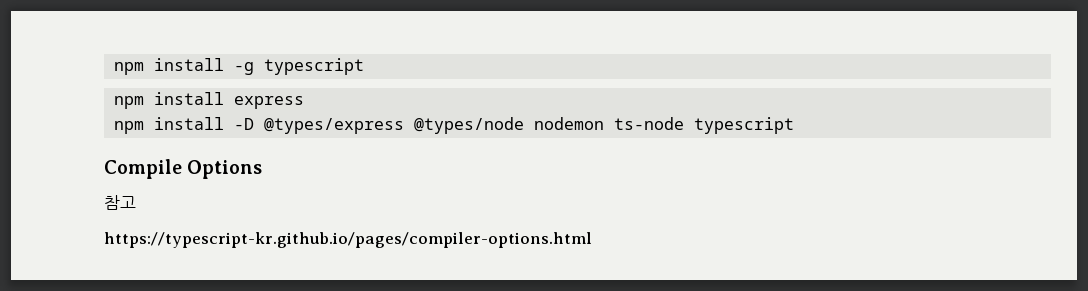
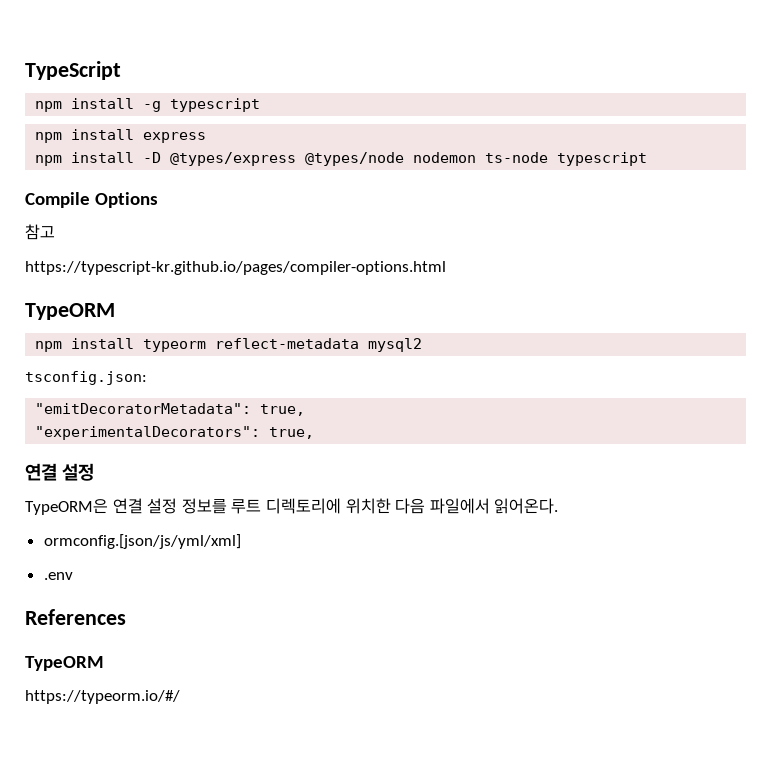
+ TypeScript
  https://typescript-kr.github.io/pages/compiler-options.html
+ TypeORM
+ npm install typeorm reflect-metadata mysql2
+ tsconfig.json:
+ "emitDecoratorMetadata": true,
+ "experimentalDecorators": true,
+ 연결 설정
+ TypeORM은 연결 설정 정보를 루트 디렉토리에 위치한 다음 파일에서 읽어온다.
+ ormconfig.[json/js/yml/xml]
+ .env
+ References
+ TypeORM
+ https://typeorm.io/#/

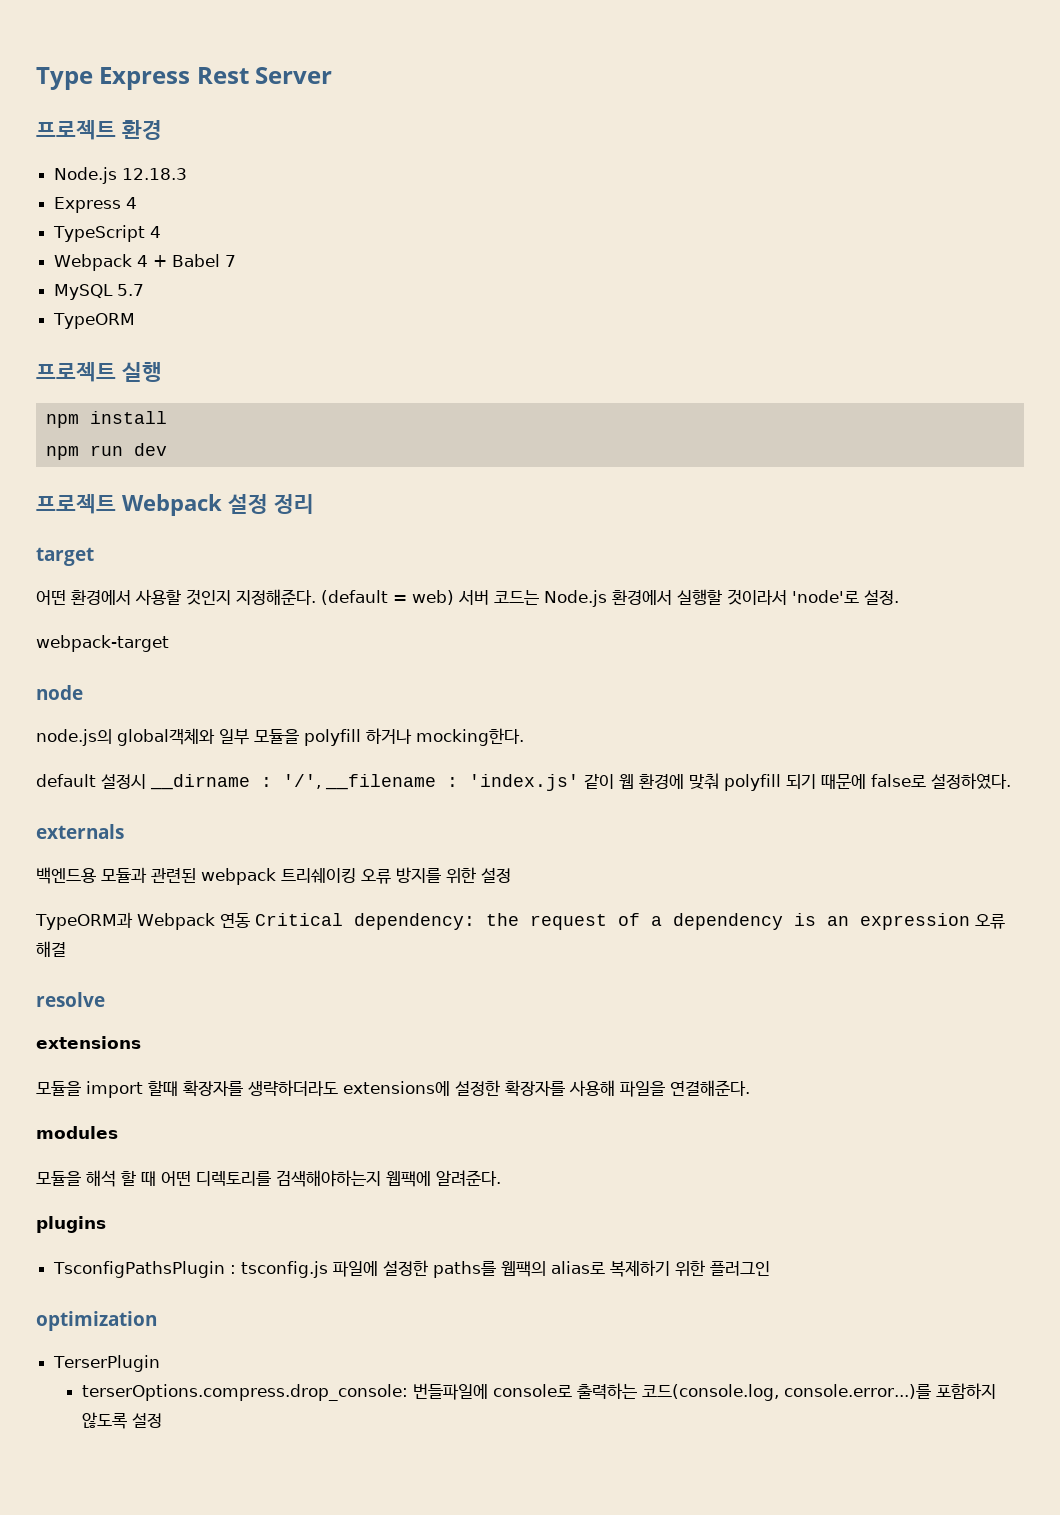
- TypeScript
- npm install -g typescript
- npm install express
- npm install -D @types/express @types/node nodemon ts-node typescript
- Compile Options
- 참고
- https://typescript-kr.github.io/pages/compiler-options.html
+ Type Express Rest Server
+ 프로젝트 환경
+ Node.js 12.18.3
+ Express 4
+ TypeScript 4
+ Webpack 4 + Babel 7
+ MySQL 5.7
  TypeORM
- npm install typeorm reflect-metadata mysql2
- tsconfig.json:
- "emitDecoratorMetadata": true,
- "experimentalDecorators": true,
- 연결 설정
- TypeORM은 연결 설정 정보를 루트 디렉토리에 위치한 다음 파일에서 읽어온다.
- ormconfig.[json/js/yml/xml]
- .env
- References
- TypeORM
- https://typeorm.io/#/
+ 프로젝트 실행
+ npm install
+ npm run dev
+ 프로젝트 Webpack 설정 정리
+ target
+ 어떤 환경에서 사용할 것인지 지정해준다. (default = web) 서버 코드는 Node.js 환경에서 실행할 것이라서 'node'로 설정.
+ webpack-target
+ node
+ node.js의 global객체와 일부 모듈을 polyfill 하거나 mocking한다.
+ default 설정시 __dirname : '/', __filename : 'index.js' 같이 웹 환경에 맞춰 polyfill 되기 때문에 false로 설정하였다.
+ externals
+ 백엔드용 모듈과 관련된 webpack 트리쉐이킹 오류 방지를 위한 설정
+ TypeORM과 Webpack 연동 Critical dependency: the request of a dependency is an expression 오류 해결
+ resolve
+ extensions
+ 모듈을 import 할때 확장자를 생략하더라도 extensions에 설정한 확장자를 사용해 파일을 연결해준다.
+ modules
+ 모듈을 해석 할 때 어떤 디렉토리를 검색해야하는지 웹팩에 알려준다.
+ plugins
+ TsconfigPathsPlugin : tsconfig.js 파일에 설정한 paths를 웹팩의 alias로 복제하기 위한 플러그인
+ optimization
+ TerserPlugin
+ terserOptions.compress.drop_console: 번들파일에 console로 출력하는 코드(console.log, console.error...)를 포함하지 않도록 설정

